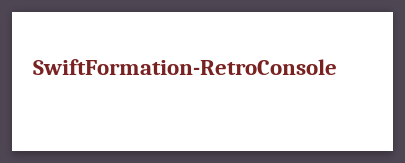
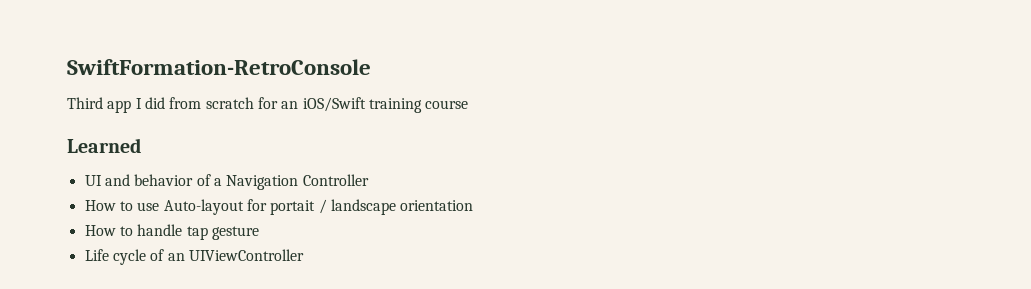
+ Third app I did from scratch for an iOS/Swift training course
+ Learned
+ UI and behavior of a Navigation Controller
+ How to use Auto-layout for portait / landscape orientation
+ How to handle tap gesture
+ Life cycle of an UIViewController

